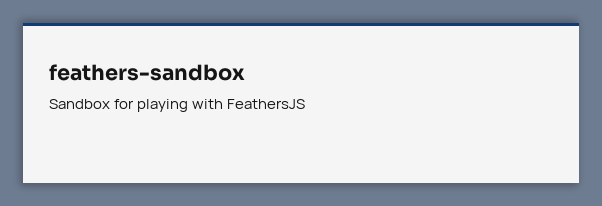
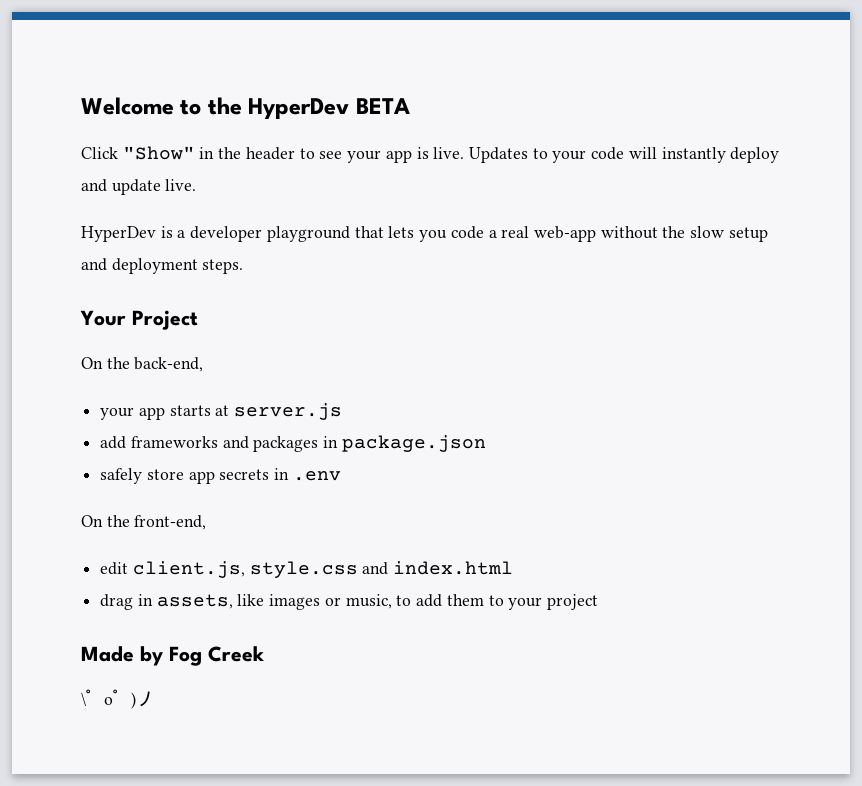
- feathers-sandbox
- Sandbox for playing with FeathersJS
+ Welcome to the HyperDev BETA
+ Click "Show" in the header to see your app is live. Updates to your code will instantly deploy and update live.
+ HyperDev is a developer playground that lets you code a real web-app without the slow setup and deployment steps.
+ Your Project
+ On the back-end,
+ your app starts at server.js
+ add frameworks and packages in package.json
+ safely store app secrets in .env
+ On the front-end,
+ edit client.js, style.css and index.html
+ drag in assets, like images or music, to add them to your project
+ Made by Fog Creek
+ \゜o゜)ノ

